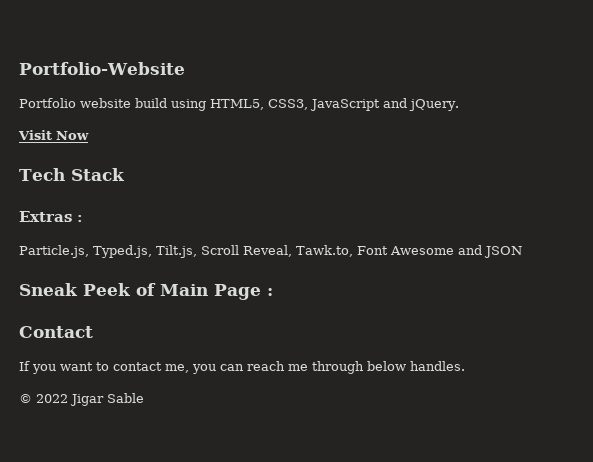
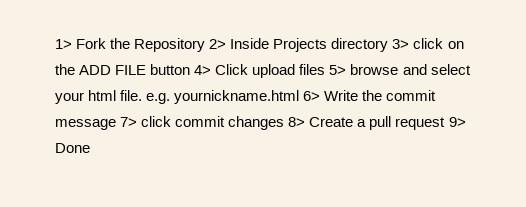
- Portfolio-Website
- Portfolio website build using HTML5, CSS3, JavaScript and jQuery.
- Visit Now
- Tech Stack
- Extras :
- Particle.js, Typed.js, Tilt.js, Scroll Reveal, Tawk.to, Font Awesome and JSON
- Sneak Peek of Main Page :
- Contact
- If you want to contact me, you can reach me through below handles.
- © 2022 Jigar Sable
+ 1> Fork the Repository 2> Inside Projects directory 3> click on the ADD FILE button 4> Click upload files 5> browse and select your html file. e.g. yournickname.html 6> Write the commit message 7> click commit changes 8> Create a pull request 9> Done

